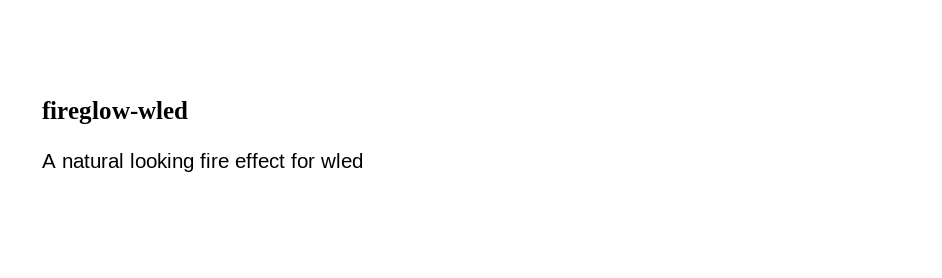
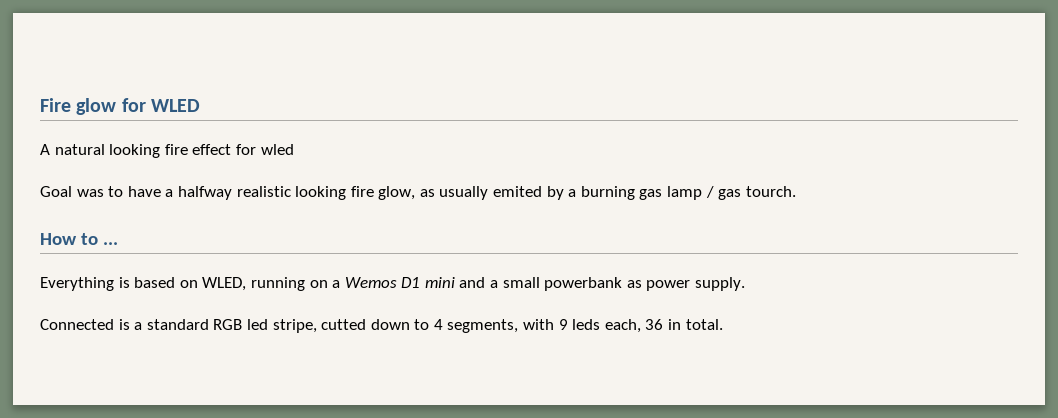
- fireglow-wled
+ Fire glow for WLED
+ Goal was to have a halfway realistic looking fire glow, as usually emited by a burning gas lamp / gas tourch.
+ How to ...
+ Everything is based on WLED, running on a Wemos D1 mini and a small powerbank as power supply.
+ Connected is a standard RGB led stripe, cutted down to 4 segments, with 9 leds each, 36 in total.

